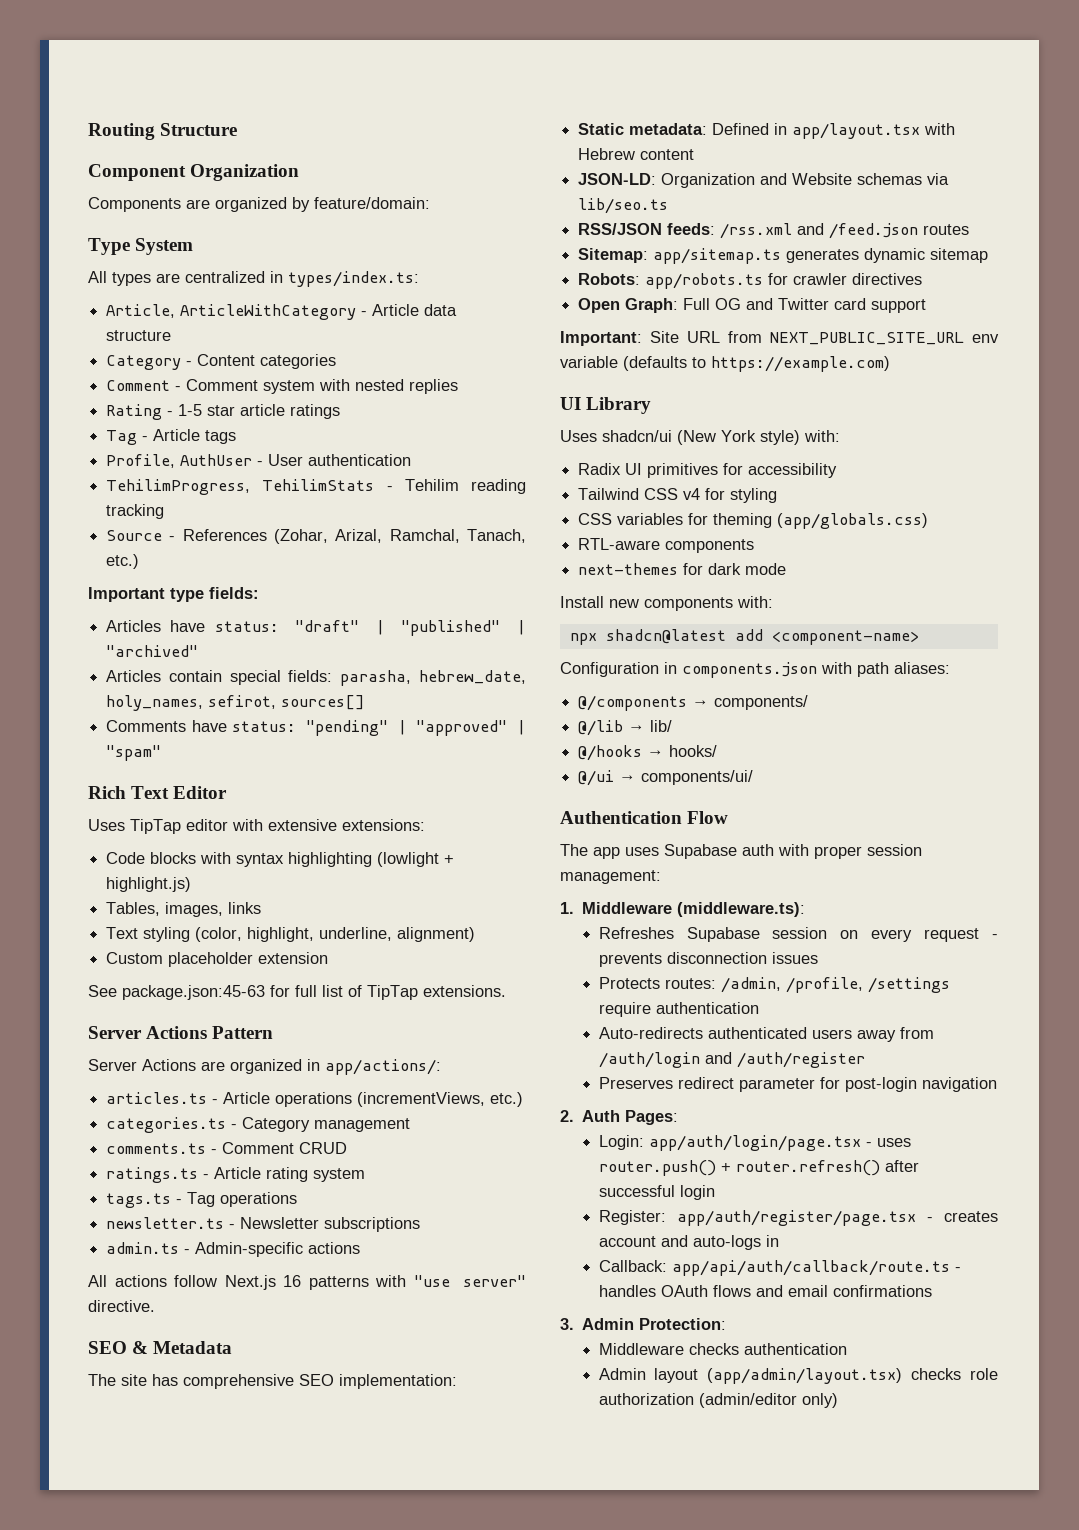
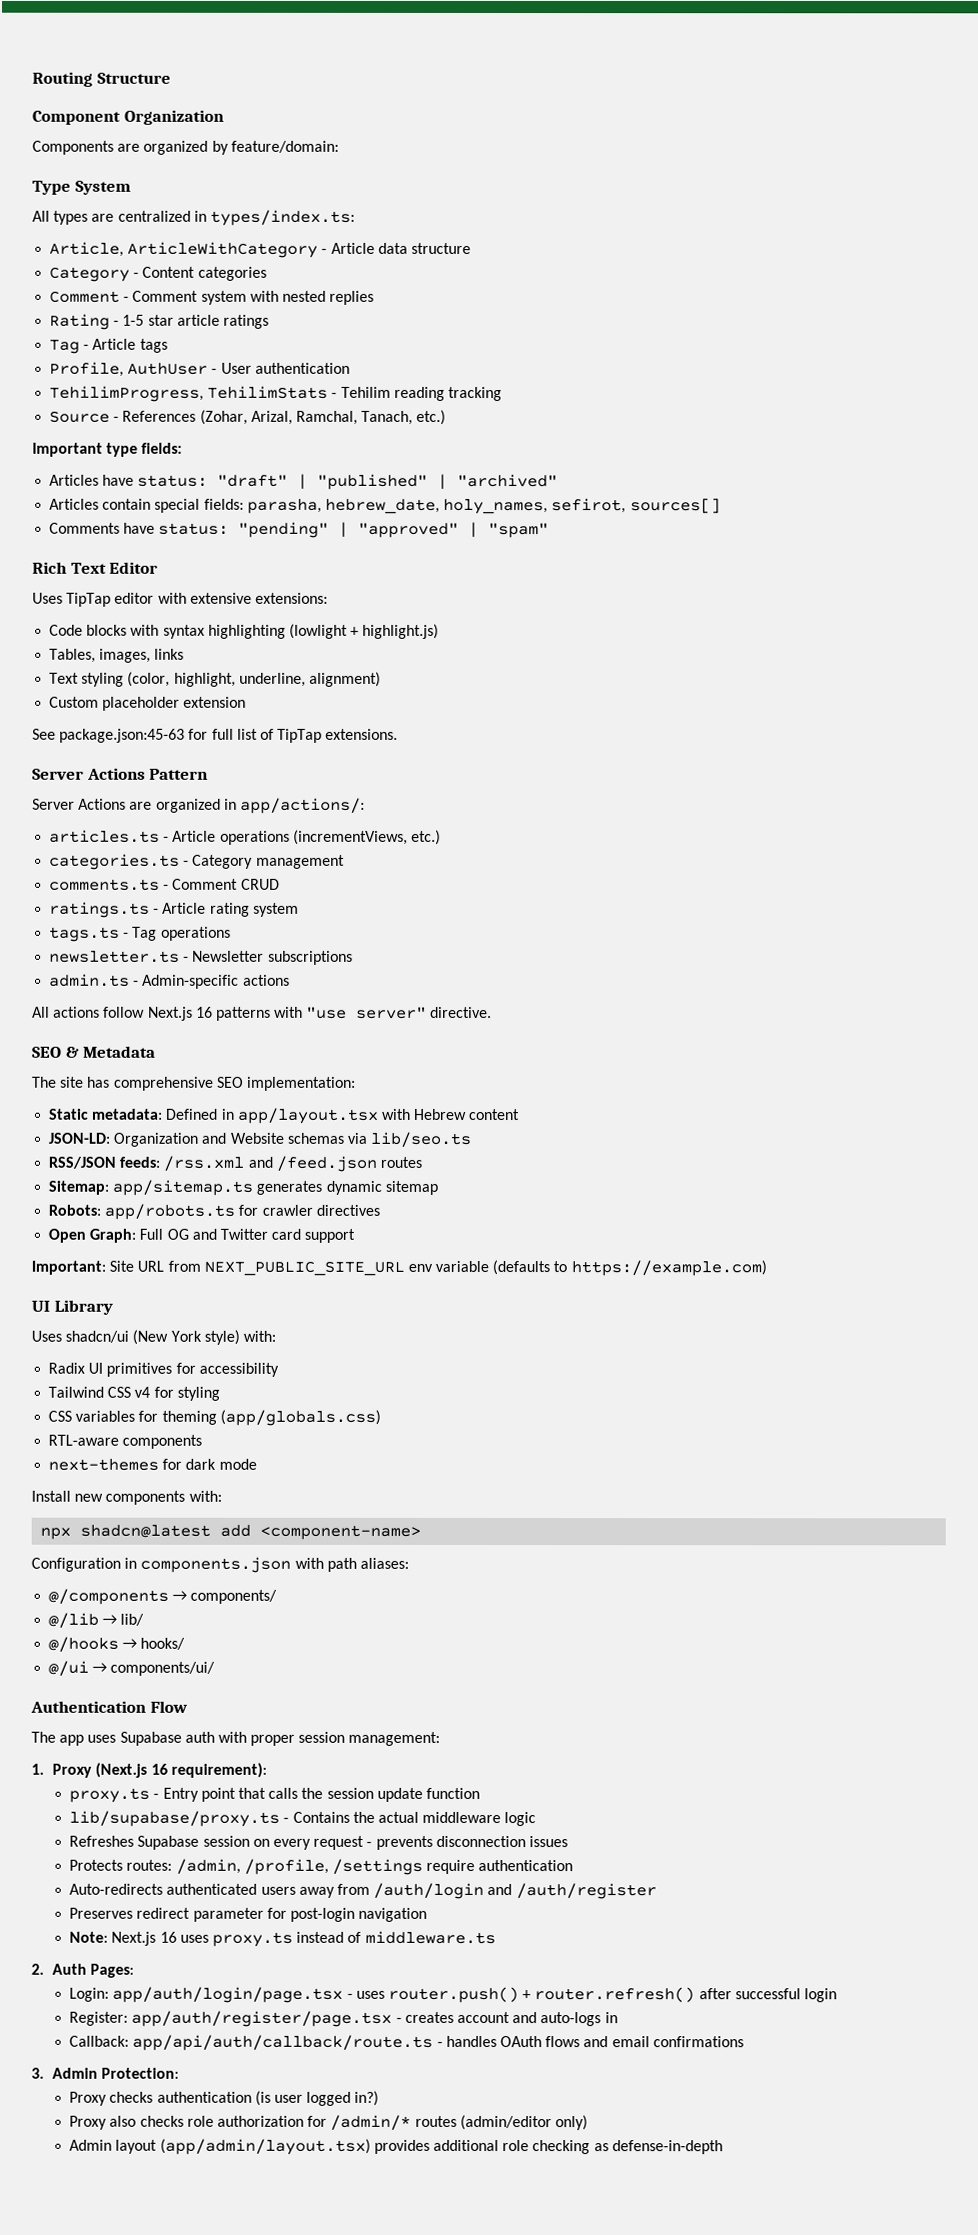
- 1. Middleware (middleware.ts):
+ 1. Proxy (Next.js 16 requirement):
+ proxy.ts - Entry point that calls the session update function
+ lib/supabase/proxy.ts - Contains the actual middleware logic
+ Note: Next.js 16 uses proxy.ts instead of middleware.ts
- Middleware checks authentication
- Admin layout (app/admin/layout.tsx) checks role authorization (admin/editor only)
+ Proxy checks authentication (is user logged in?)
+ Proxy also checks role authorization for /admin/* routes (admin/editor only)
+ Admin layout (app/admin/layout.tsx) provides additional role checking as defense-in-depth

